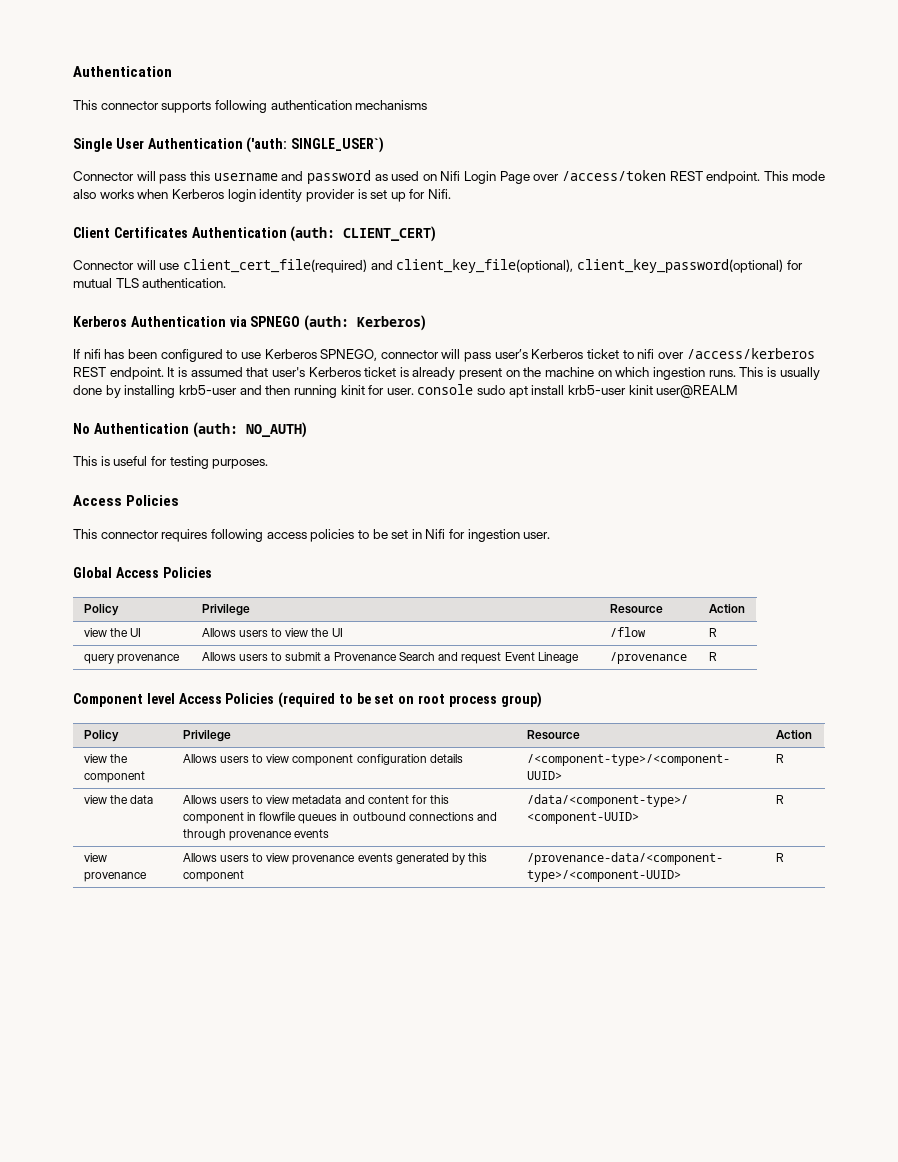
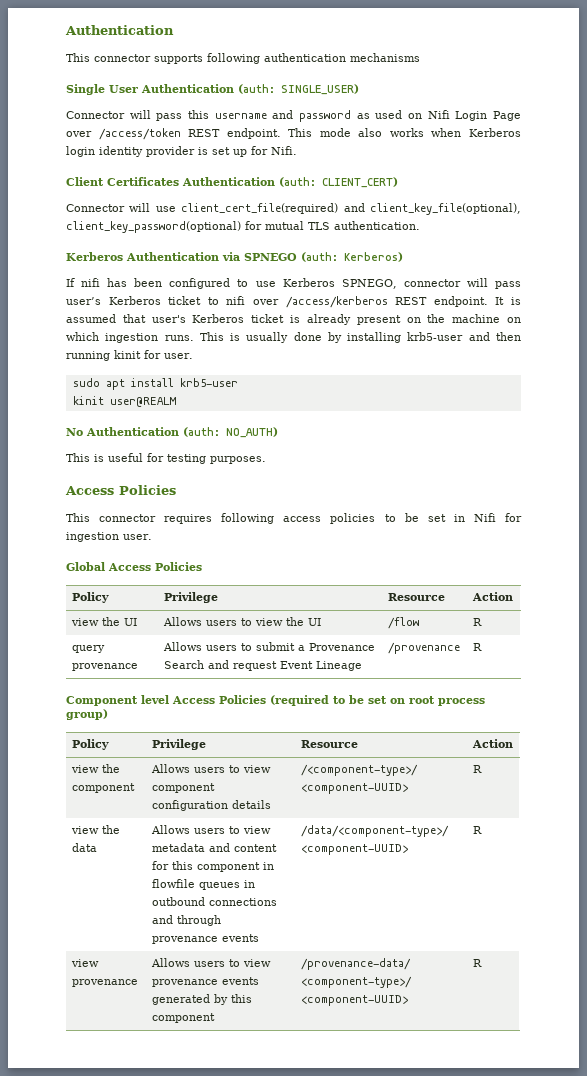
- Single User Authentication ('auth: SINGLE_USER`)
+ Single User Authentication (auth: SINGLE_USER)
- This is usually done by installing krb5-user and then running kinit for user. console sudo apt install krb5-user kinit user@REALM
+ This is usually done by installing krb5-user and then running kinit for user.
+ sudo apt install krb5-user
+ kinit user@REALM

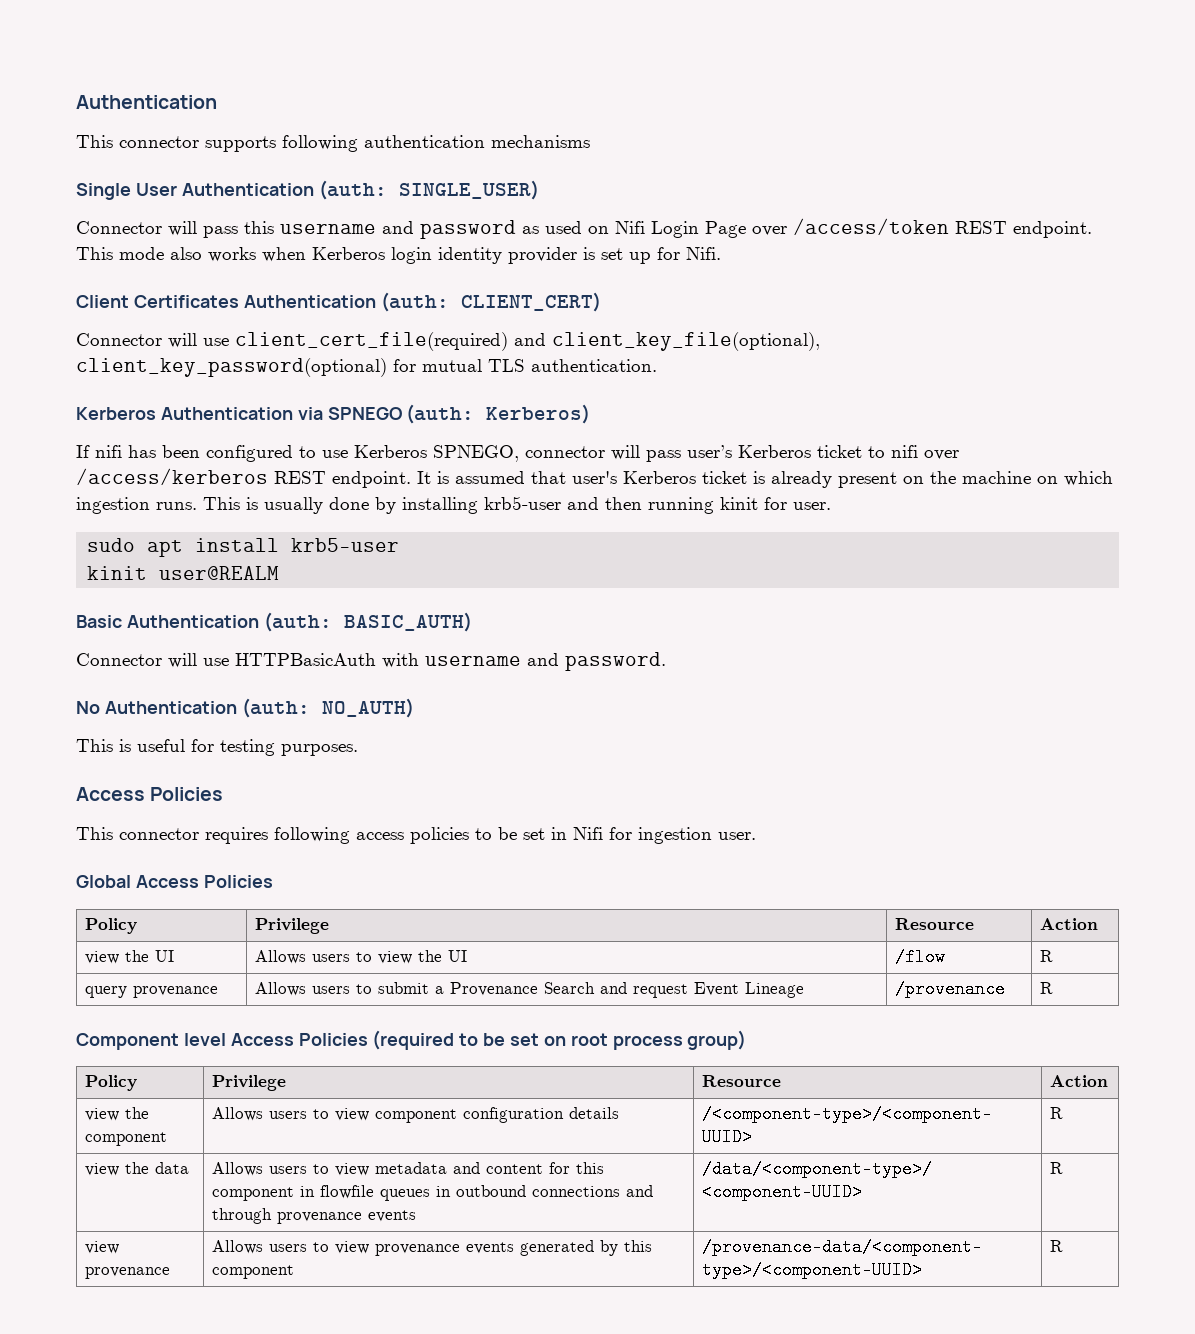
+ Basic Authentication (auth: BASIC_AUTH)
+ Connector will use HTTPBasicAuth with username and password.

